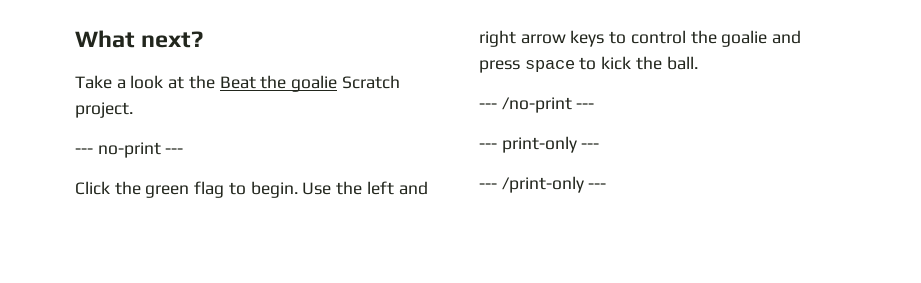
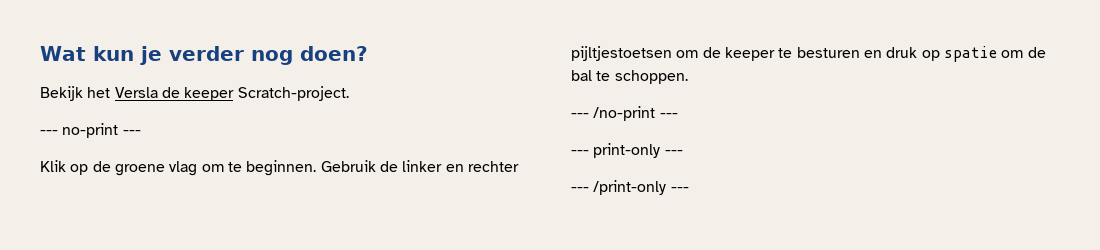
- What next?
- Take a look at the Beat the goalie Scratch project.
+ Wat kun je verder nog doen?
+ Bekijk het Versla de keeper Scratch-project.
  --- no-print ---
- Click the green flag to begin. Use the left and right arrow keys to control the goalie and press space to kick the ball.
+ Klik op de groene vlag om te beginnen. Gebruik de linker en rechter pijltjestoetsen om de keeper te besturen en druk op spatie om de bal te schoppen.

